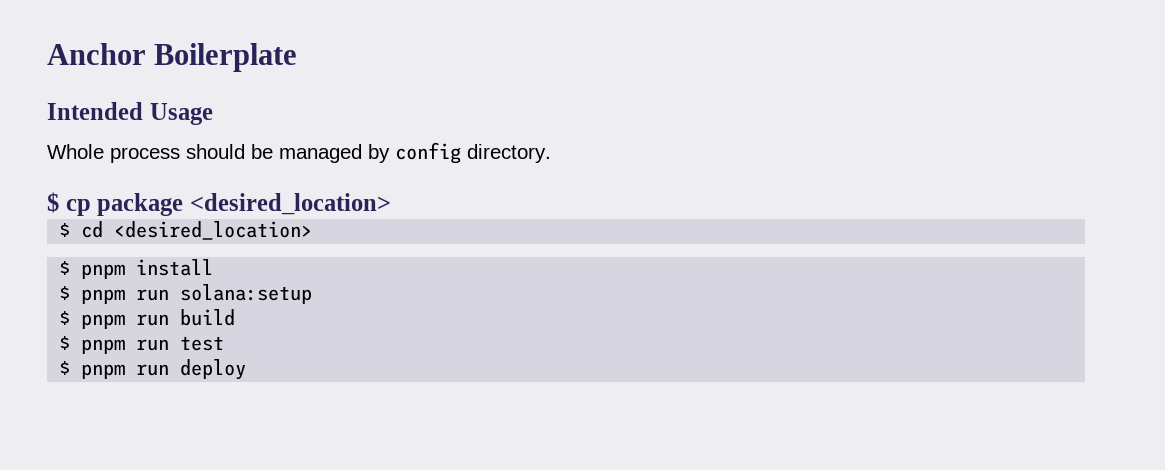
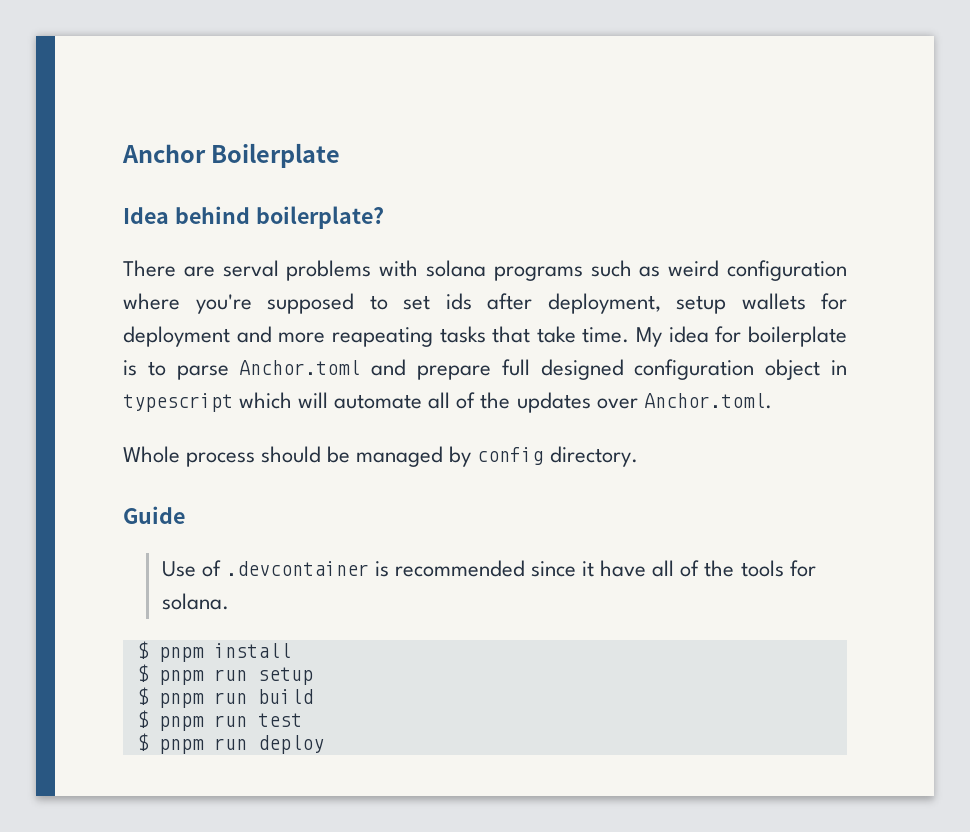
- Intended Usage
+ Idea behind boilerplate?
+ There are serval problems with solana programs such as weird configuration where you're supposed to set ids after deployment, setup wallets for deployment and more reapeating tasks that take time. My idea for boilerplate is to parse Anchor.toml and prepare full designed configuration object in typescript which will automate all of the updates over Anchor.toml.
- $ cp package <desired_location>
- $ cd <desired_location>
+ Guide
+ Use of .devcontainer is recommended since it have all of the tools for solana.
- $ pnpm run solana:setup
+ $ pnpm run setup

